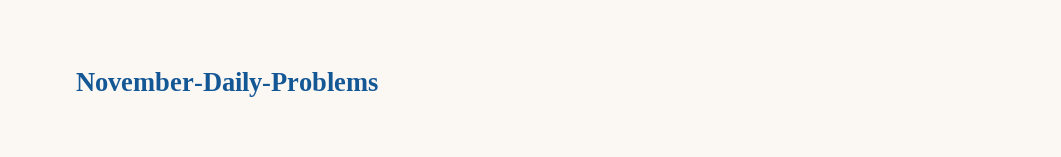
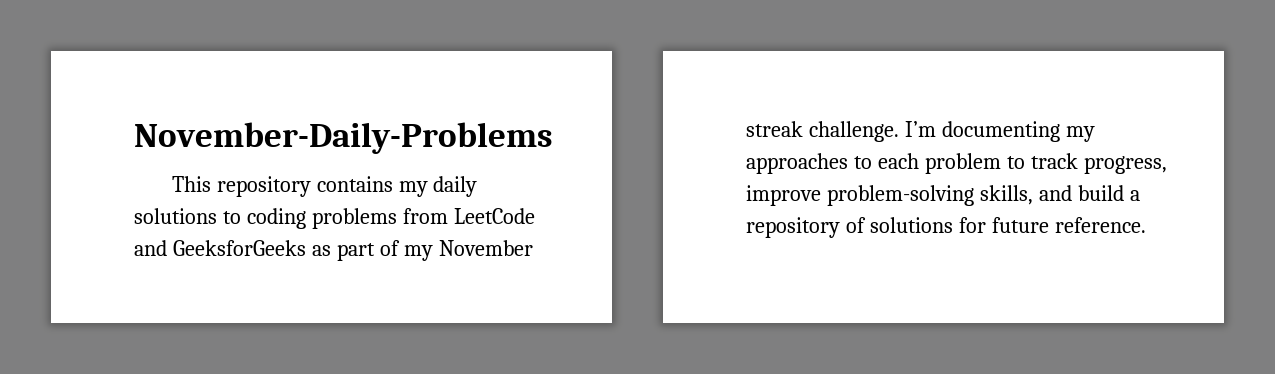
+ This repository contains my daily solutions to coding problems from LeetCode and GeeksforGeeks as part of my November streak challenge. I’m documenting my approaches to each problem to track progress, improve problem-solving skills, and build a repository of solutions for future reference.

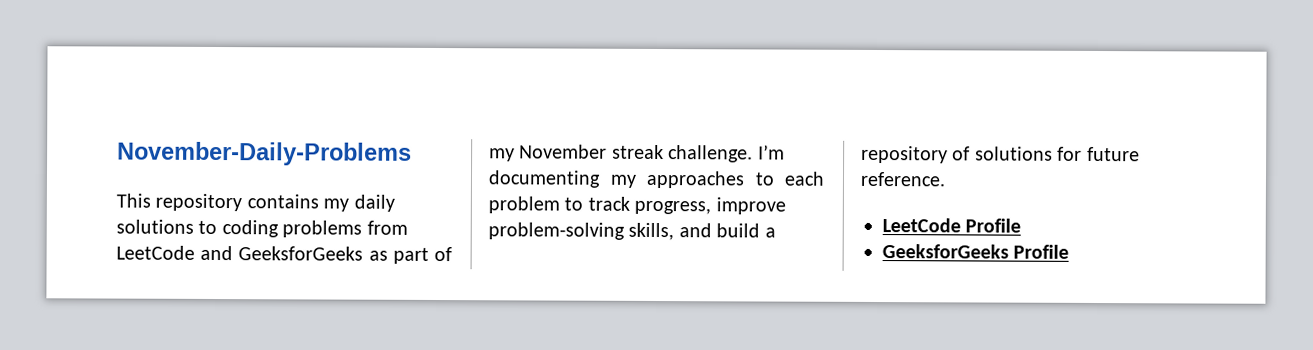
+ LeetCode Profile
+ GeeksforGeeks Profile

